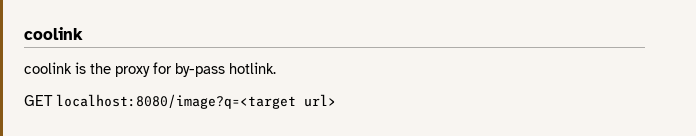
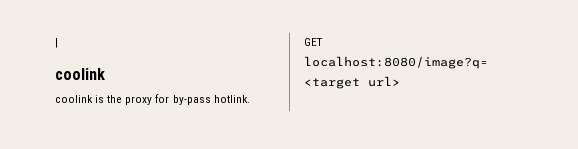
+ |

